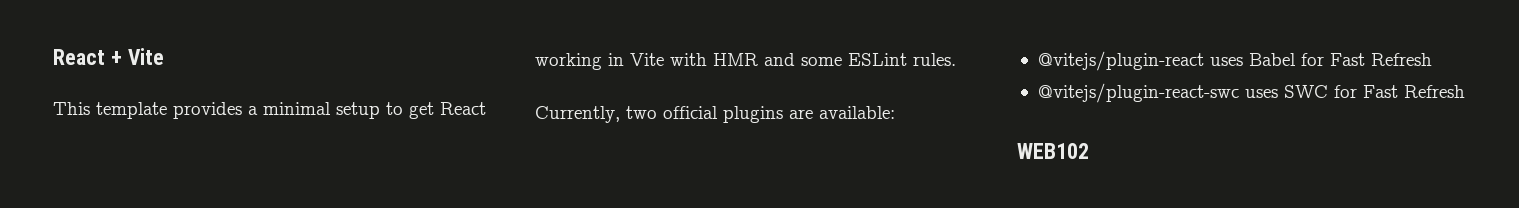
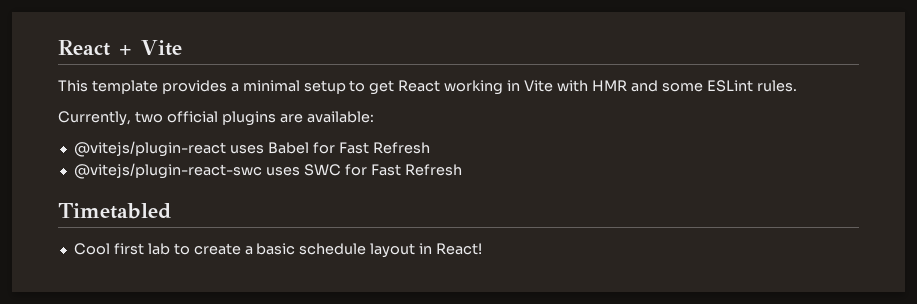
- WEB102
+ Timetabled
+ Cool first lab to create a basic schedule layout in React!

